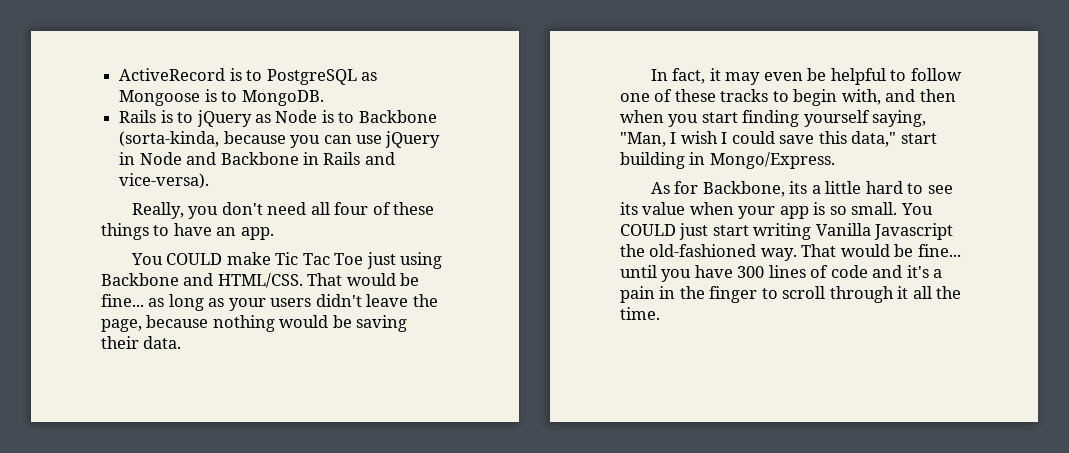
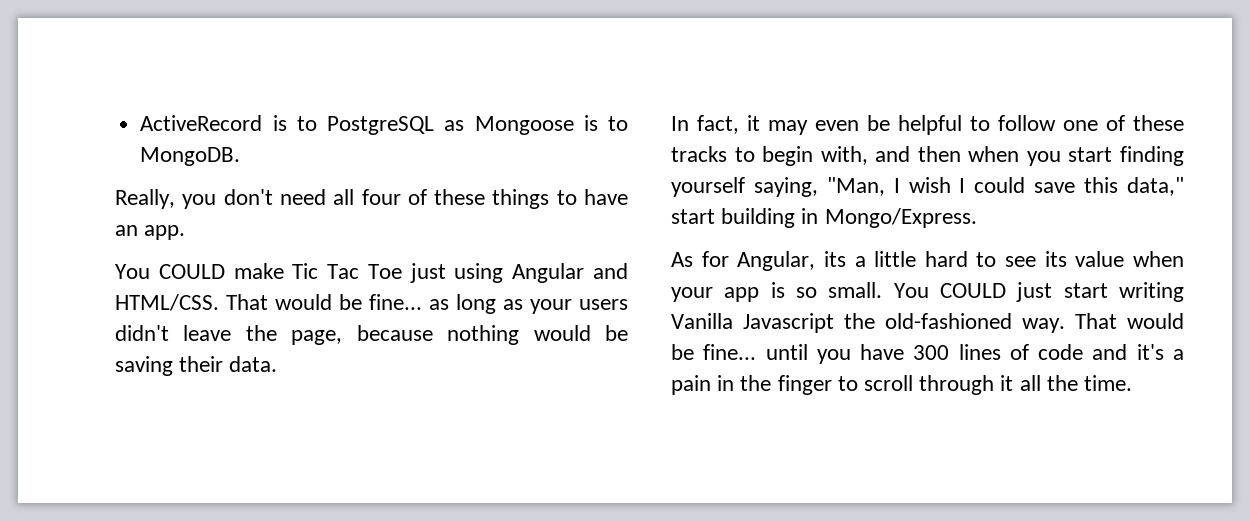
- Rails is to jQuery as Node is to Backbone (sorta-kinda, because you can use jQuery in Node and Backbone in Rails and vice-versa).
- You COULD make Tic Tac Toe just using Backbone and HTML/CSS.
+ You COULD make Tic Tac Toe just using Angular and HTML/CSS.
- As for Backbone, its a little hard to see its value when your app is so small.
+ As for Angular, its a little hard to see its value when your app is so small.

